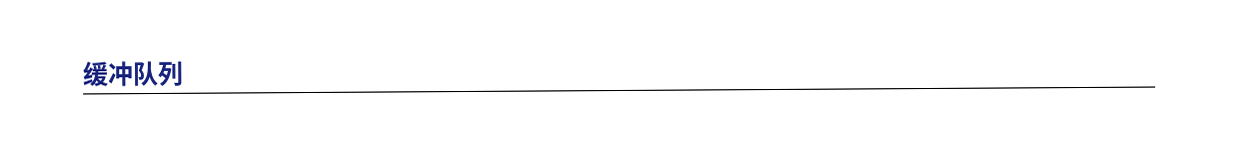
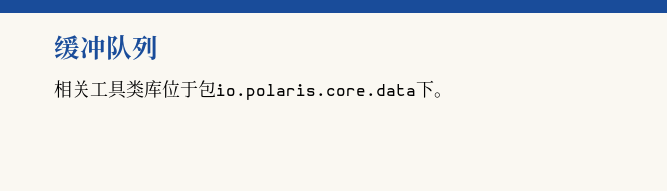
+ 相关工具类库位于包io.polaris.core.data下。

